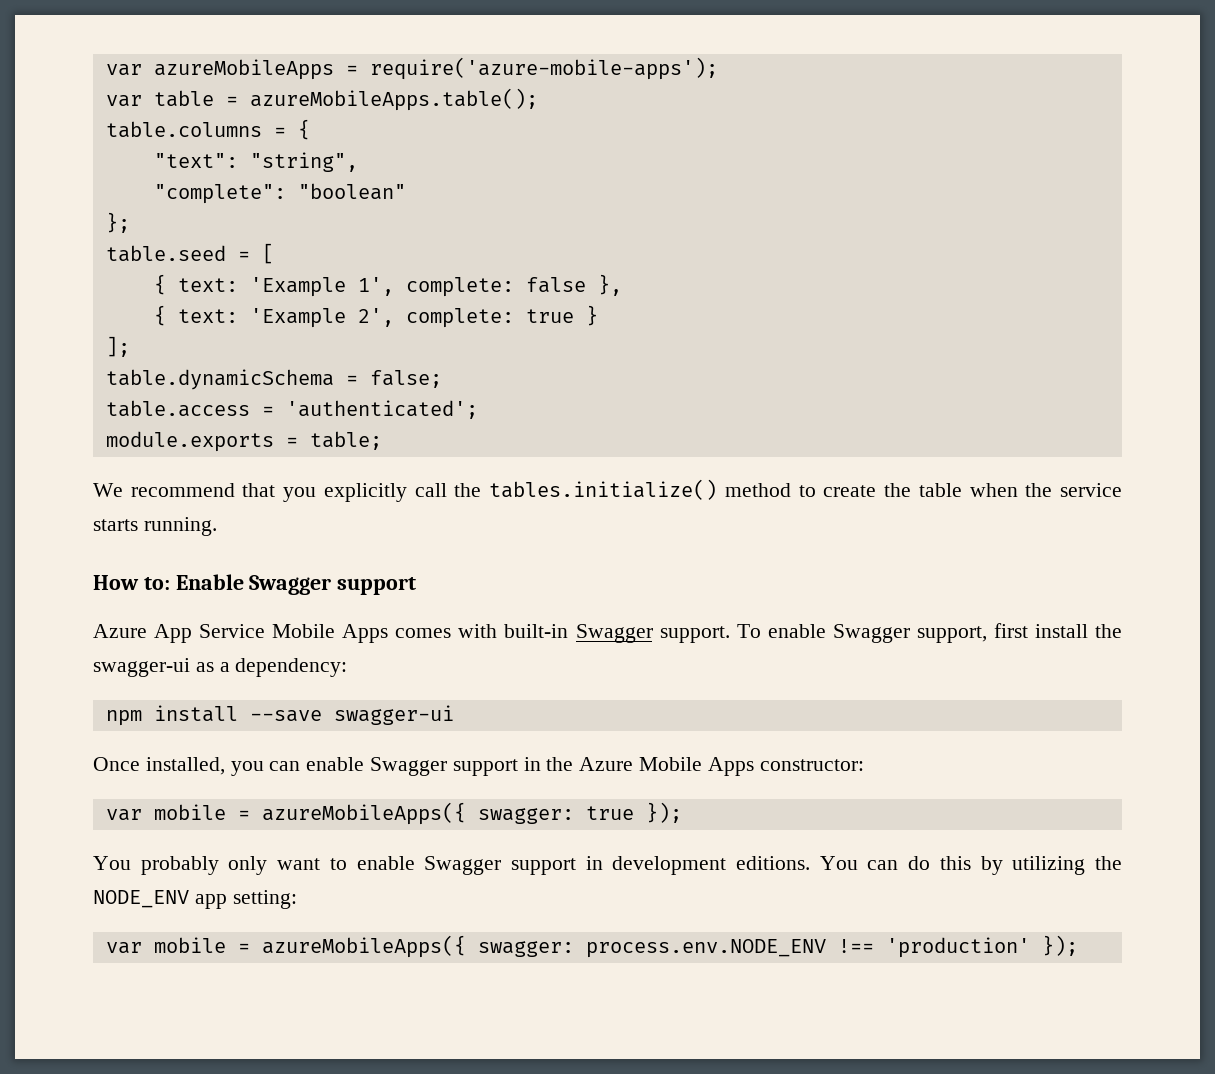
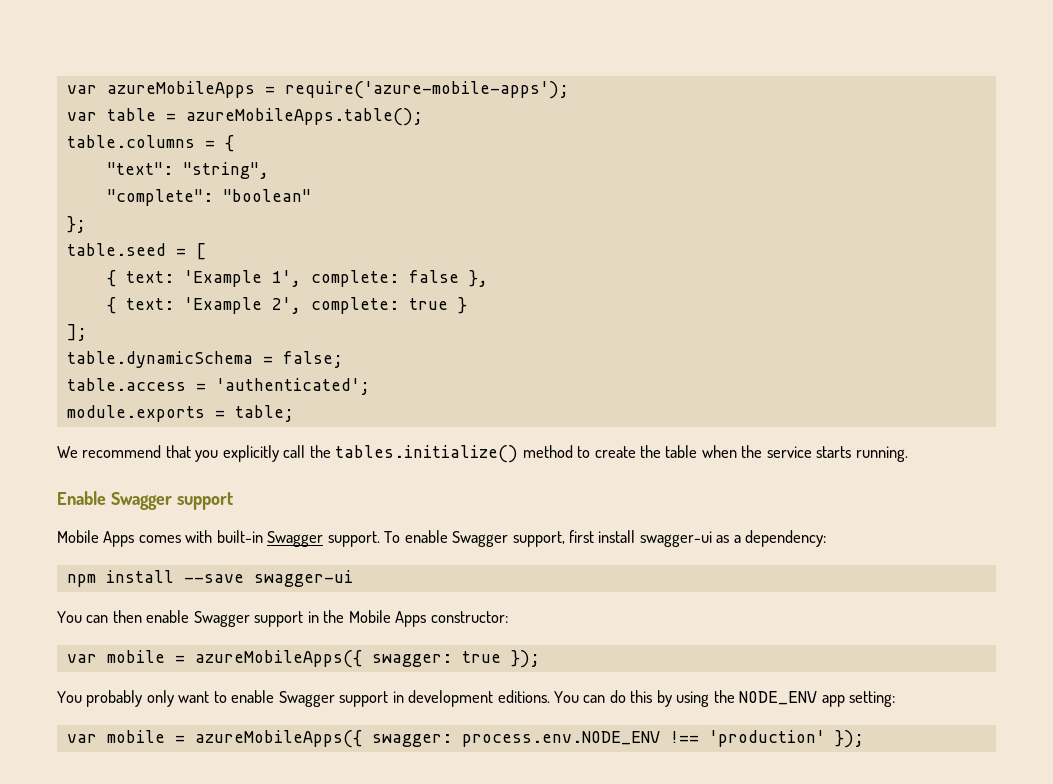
- How to: Enable Swagger support
+ Enable Swagger support
- Azure App Service Mobile Apps comes with built-in Swagger support.
+ Mobile Apps comes with built-in Swagger support.
- To enable Swagger support, first install the swagger-ui as a dependency:
+ To enable Swagger support, first install swagger-ui as a dependency:
- Once installed, you can enable Swagger support in the Azure Mobile Apps constructor:
+ You can then enable Swagger support in the Mobile Apps constructor:
- You can do this by utilizing the NODE_ENV app setting:
+ You can do this by using the NODE_ENV app setting:

